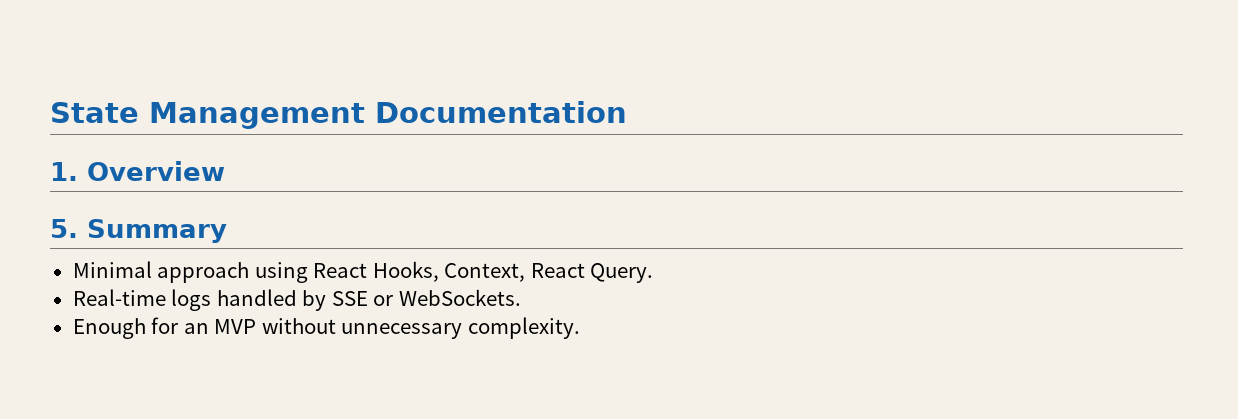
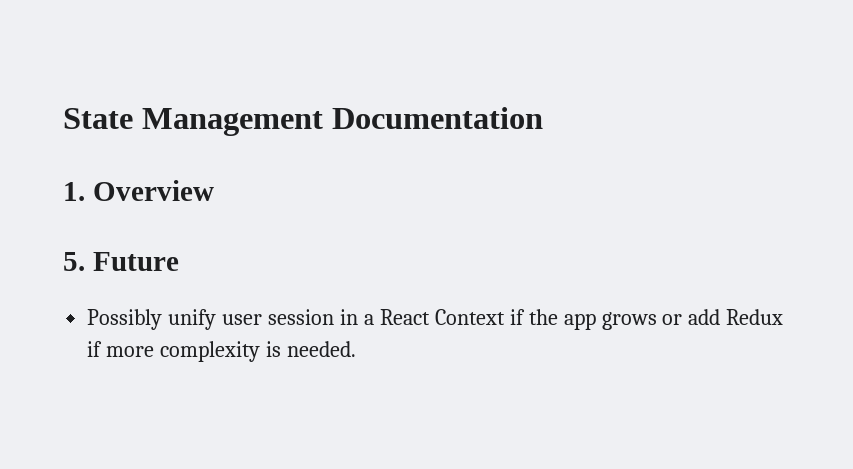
- 5. Summary
- Minimal approach using React Hooks, Context, React Query.
- Real-time logs handled by SSE or WebSockets.
- Enough for an MVP without unnecessary complexity.
+ 5. Future
+ Possibly unify user session in a React Context if the app grows or add Redux if more complexity is needed.

